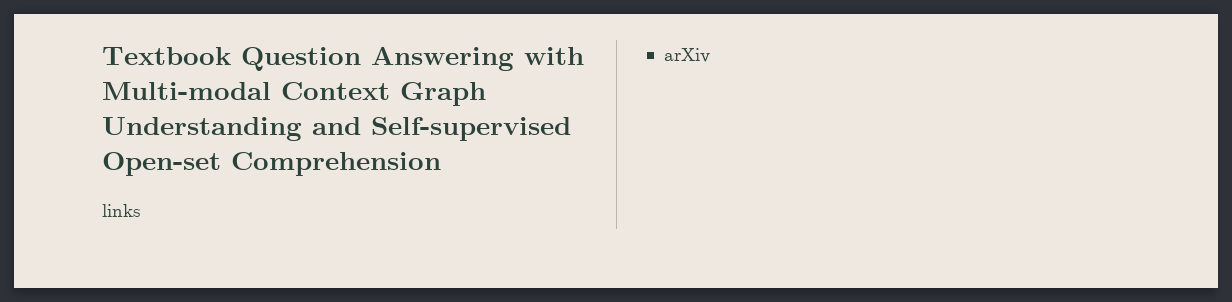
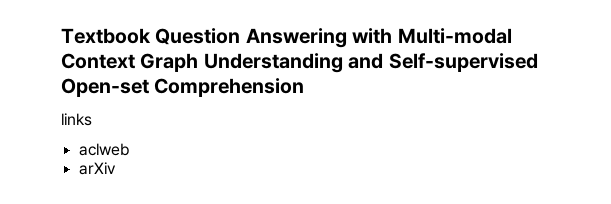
+ aclweb

